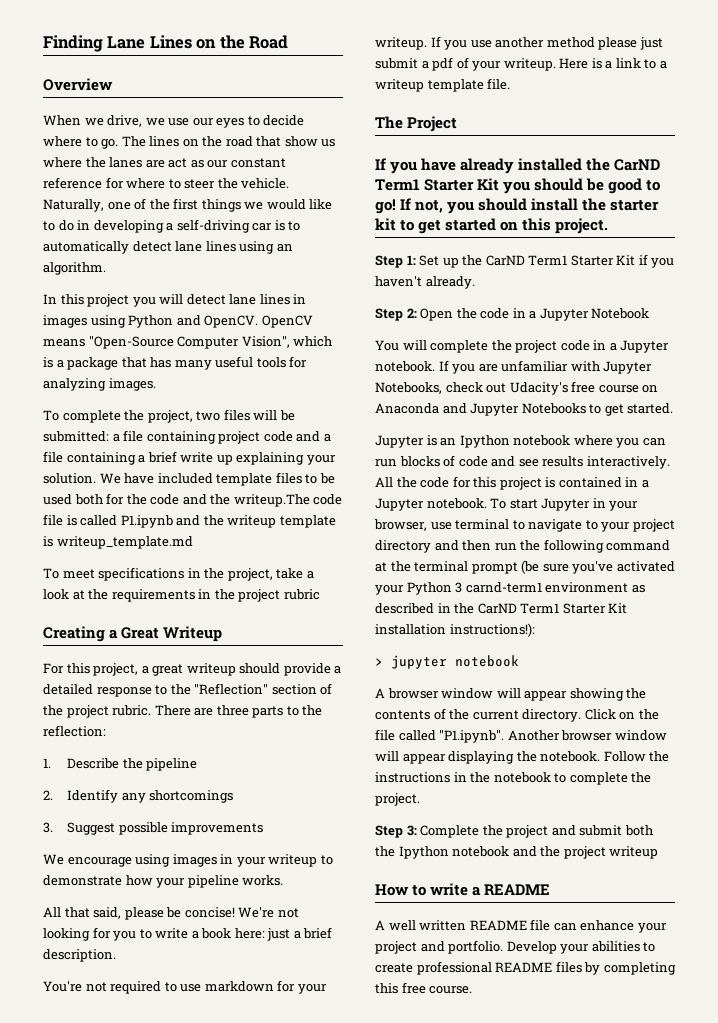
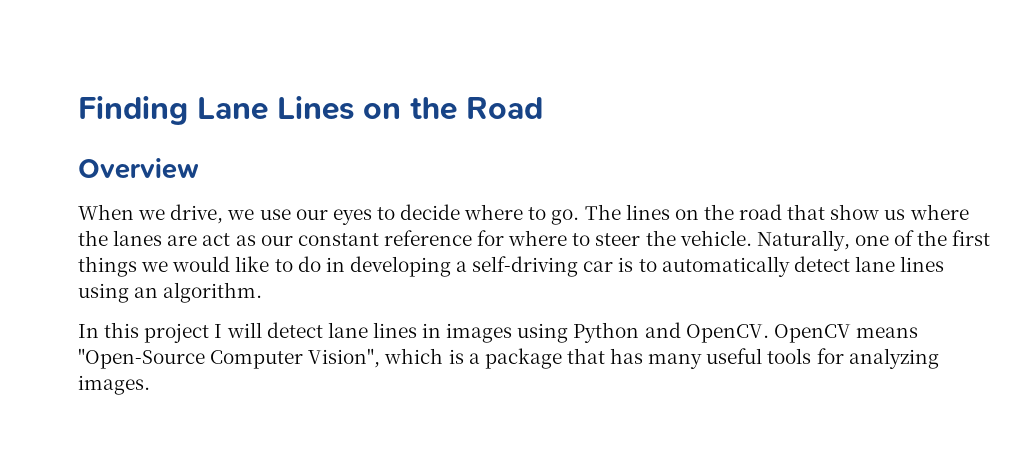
- In this project you will detect lane lines in images using Python and OpenCV.
+ In this project I will detect lane lines in images using Python and OpenCV.
- To complete the project, two files will be submitted: a file containing project code and a file containing a brief write up explaining your solution. We have included template files to be used both for the code and the writeup.The code file is called P1.ipynb and the writeup template is writeup_template.md
- To meet specifications in the project, take a look at the requirements in the project rubric
- Creating a Great Writeup
- For this project, a great writeup should provide a detailed response to the "Reflection" section of the project rubric. There are three parts to the reflection:
- 1. Describe the pipeline
- 2. Identify any shortcomings
- 3. Suggest possible improvements
- We encourage using images in your writeup to demonstrate how your pipeline works.
- All that said, please be concise! We're not looking for you to write a book here: just a brief description.
- You're not required to use markdown for your writeup. If you use another method please just submit a pdf of your writeup. Here is a link to a writeup template file.
- The Project
- If you have already installed the CarND Term1 Starter Kit you should be good to go! If not, you should install the starter kit to get started on this project.
- Step 1: Set up the CarND Term1 Starter Kit if you haven't already.
- Step 2: Open the code in a Jupyter Notebook
- You will complete the project code in a Jupyter notebook. If you are unfamiliar with Jupyter Notebooks, check out Udacity's free course on Anaconda and Jupyter Notebooks to get started.
- Jupyter is an Ipython notebook where you can run blocks of code and see results interactively. All the code for this project is contained in a Jupyter notebook. To start Jupyter in your browser, use terminal to navigate to your project directory and then run the following command at the terminal prompt (be sure you've activated your Python 3 carnd-term1 environment as described in the CarND Term1 Starter Kit installation instructions!):
- > jupyter notebook
- A browser window will appear showing the contents of the current directory. Click on the file called "P1.ipynb". Another browser window will appear displaying the notebook. Follow the instructions in the notebook to complete the project.
- Step 3: Complete the project and submit both the Ipython notebook and the project writeup
- How to write a README
- A well written README file can enhance your project and portfolio. Develop your abilities to create professional README files by completing this free course.

